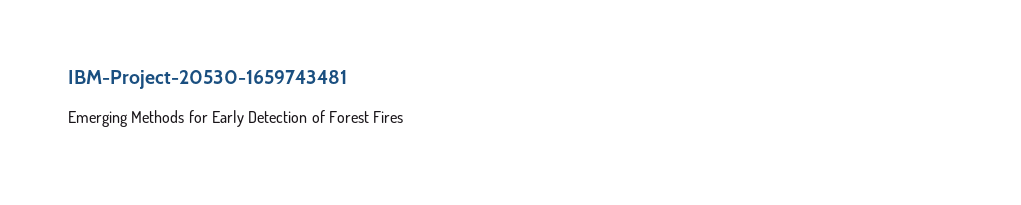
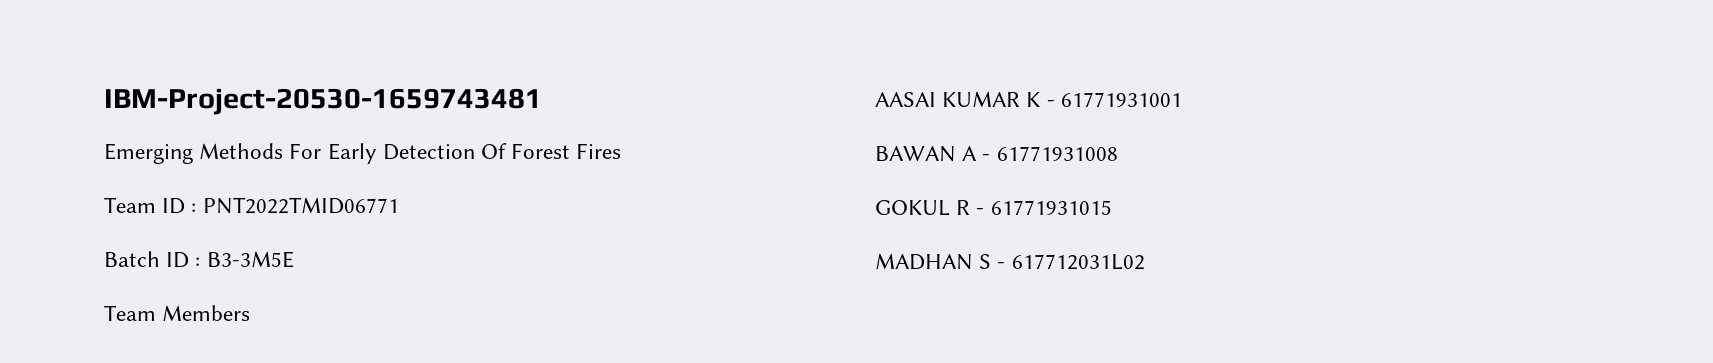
- Emerging Methods for Early Detection of Forest Fires
+ Emerging Methods For Early Detection Of Forest Fires
+ Team ID : PNT2022TMID06771
+ Batch ID : B3-3M5E
+ Team Members
+ AASAI KUMAR K - 61771931001
+ BAWAN A - 61771931008
+ GOKUL R - 61771931015
+ MADHAN S - 617712031L02

